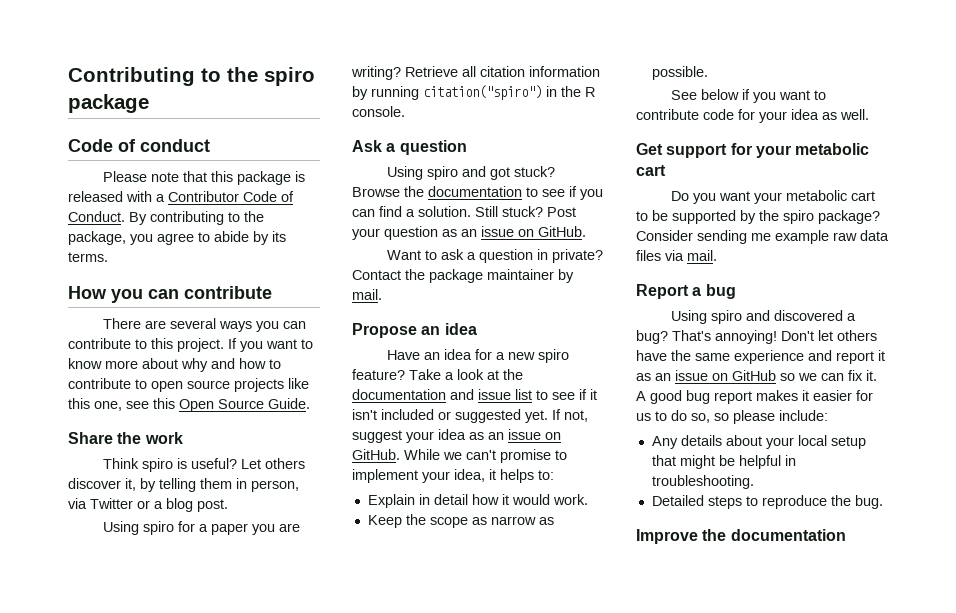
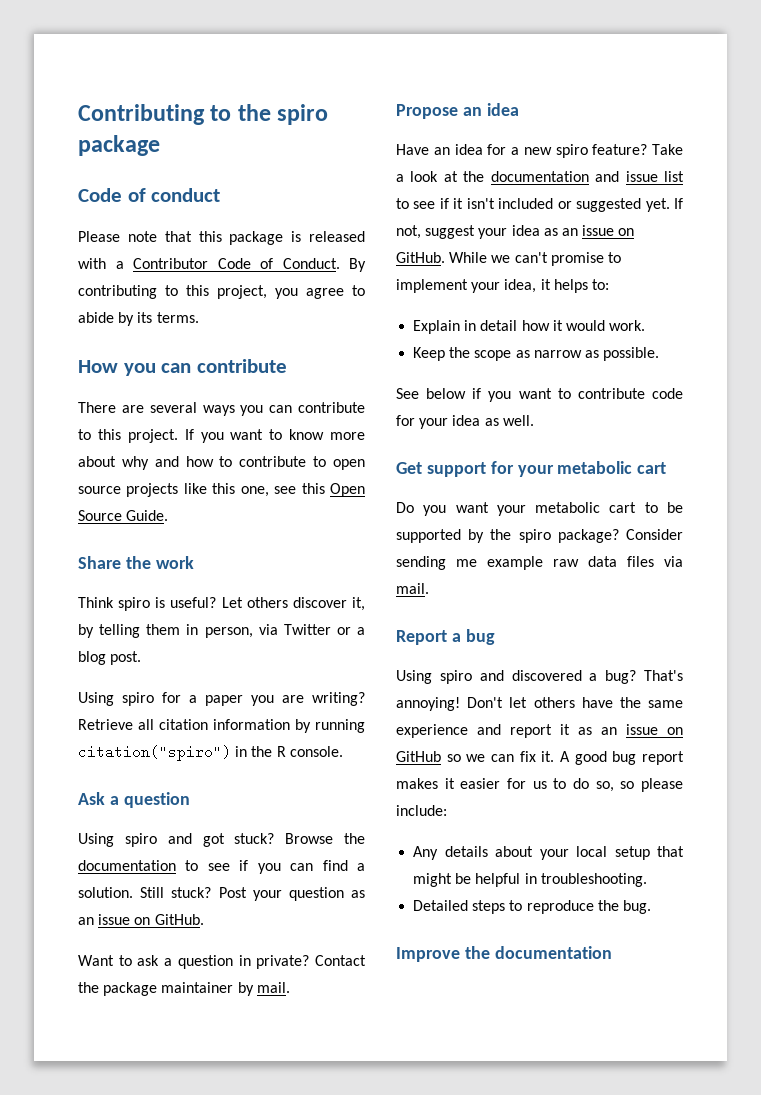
- By contributing to the package, you agree to abide by its terms.
+ By contributing to this project, you agree to abide by its terms.

